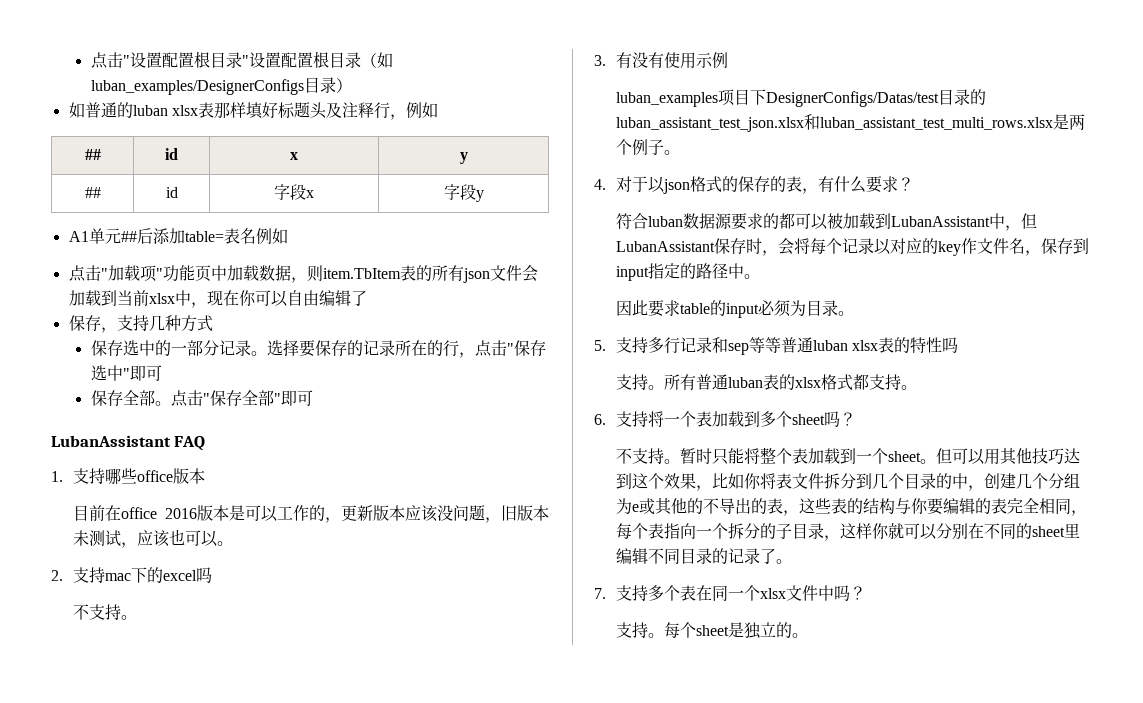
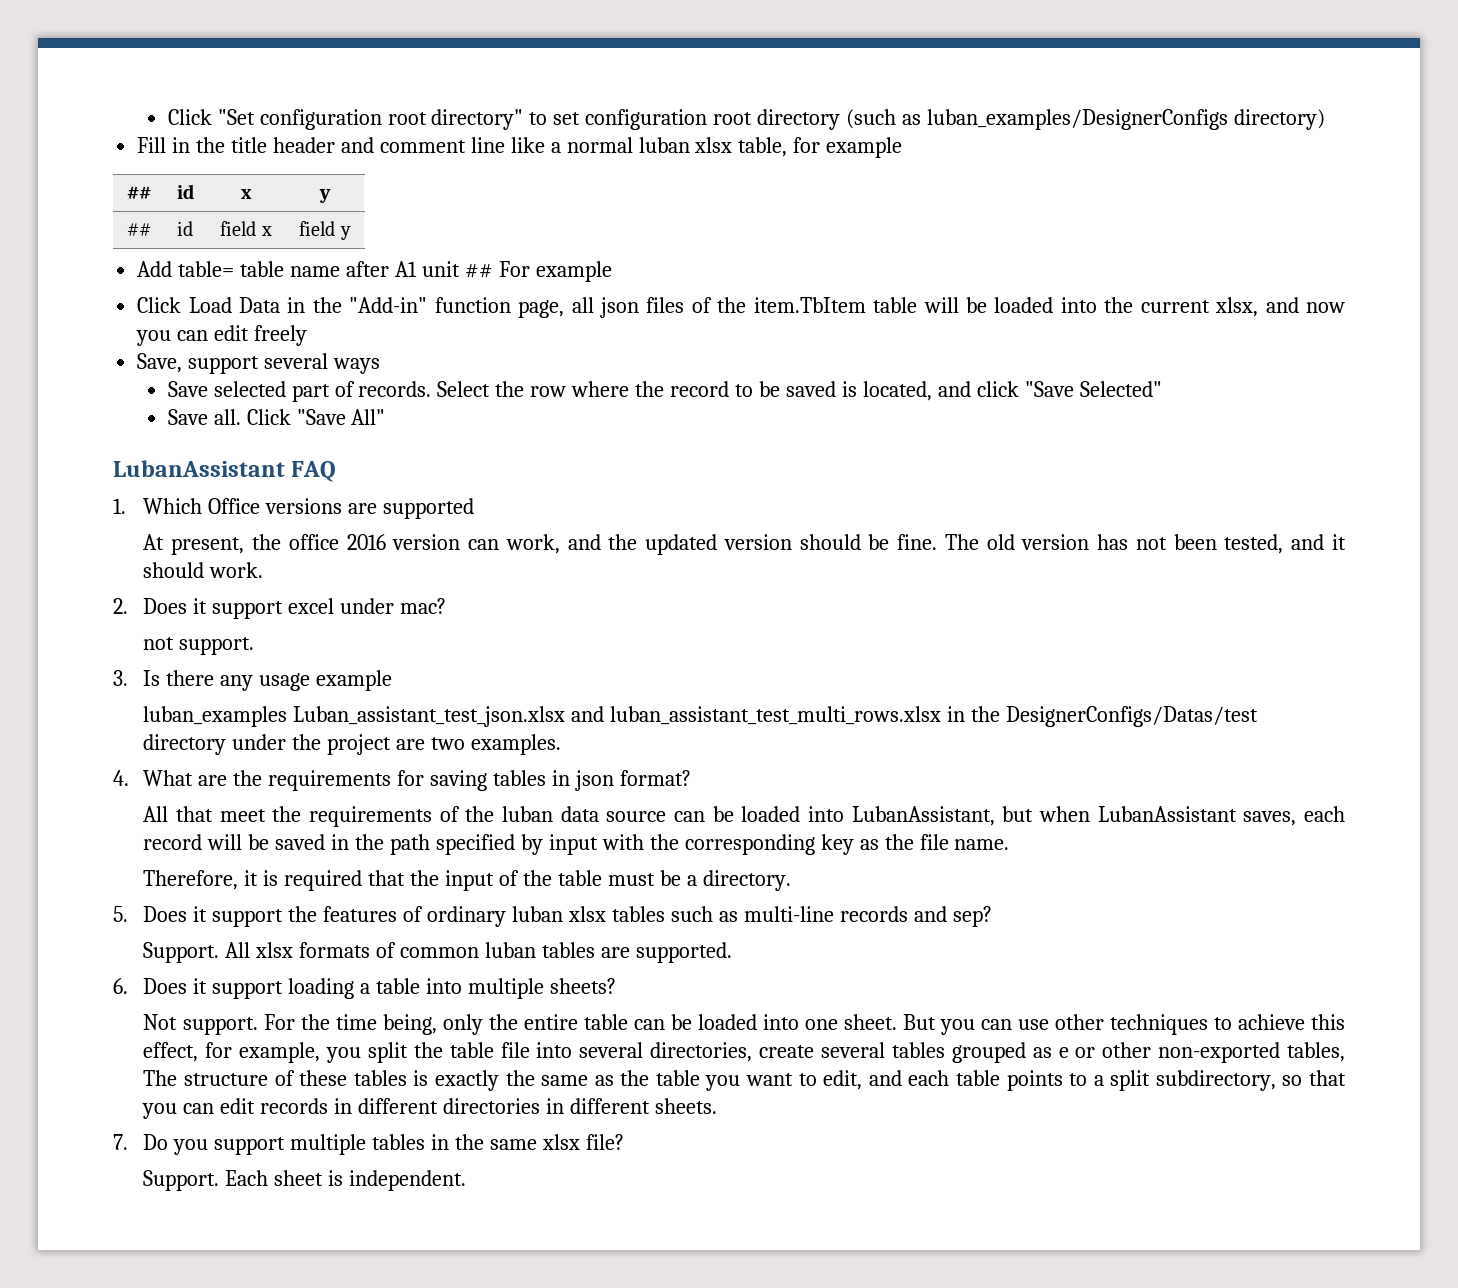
- 点击"设置配置根目录"设置配置根目录（如luban_examples/DesignerConfigs目录）
- 如普通的luban xlsx表那样填好标题头及注释行，例如
+ Click "Set configuration root directory" to set configuration root directory (such as luban_examples/DesignerConfigs directory)
+ Fill in the title header and comment line like a normal luban xlsx table, for example
- ## | id | 字段x | 字段y
- A1单元##后添加table=表名例如
- 点击"加载项"功能页中加载数据，则item.TbItem表的所有json文件会加载到当前xlsx中，现在你可以自由编辑了
- 保存，支持几种方式
- 保存选中的一部分记录。选择要保存的记录所在的行，点击"保存选中"即可
- 保存全部。点击"保存全部"即可
+ ## | id | field x | field y
+ Add table= table name after A1 unit ## For example
+ Click Load Data in the "Add-in" function page, all json files of the item.TbItem table will be loaded into the current xlsx, and now you can edit freely
+ Save, support several ways
+ Save selected part of records. Select the row where the record to be saved is located, and click "Save Selected"
+ Save all. Click "Save All"
  LubanAssistant FAQ
- 1.支持哪些office版本
- 目前在office 2016版本是可以工作的，更新版本应该没问题，旧版本未测试，应该也可以。
- 2.支持mac下的excel吗
- 不支持。
- 3.有没有使用示例
- luban_examples项目下DesignerConfigs/Datas/test目录的luban_assistant_test_json.xlsx和luban_assistant_test_multi_rows.xlsx是两个例子。
- 4.对于以json格式的保存的表，有什么要求？
- 符合luban数据源要求的都可以被加载到LubanAssistant中，但LubanAssistant保存时，会将每个记录以对应的key作文件名，保存到input指定的路径中。
- 因此要求table的input必须为目录。
- 5.支持多行记录和sep等等普通luban xlsx表的特性吗
- 支持。所有普通luban表的xlsx格式都支持。
- 6.支持将一个表加载到多个sheet吗？
- 不支持。暂时只能将整个表加载到一个sheet。但可以用其他技巧达到这个效果，比如你将表文件拆分到几个目录的中，创建几个分组为e或其他的不导出的表，这些表的结构与你要编辑的表完全相同，每个表指向一个拆分的子目录，这样你就可以分别在不同的sheet里编辑不同目录的记录了。
- 7.支持多个表在同一个xlsx文件中吗？
- 支持。每个sheet是独立的。
+ 1. Which Office versions are supported
+ At present, the office 2016 version can work, and the updated version should be fine. The old version has not been tested, and it should work.
+ 2. Does it support excel under mac?
+ not support.
+ 3. Is there any usage example
+ luban_examples Luban_assistant_test_json.xlsx and luban_assistant_test_multi_rows.xlsx in the DesignerConfigs/Datas/test directory under the project are two examples.
+ 4. What are the requirements for saving tables in json format?
+ All that meet the requirements of the luban data source can be loaded into LubanAssistant, but when LubanAssistant saves, each record will be saved in the path specified by input with the corresponding key as the file name.
+ Therefore, it is required that the input of the table must be a directory.
+ 5. Does it support the features of ordinary luban xlsx tables such as multi-line records and sep?
+ Support. All xlsx formats of common luban tables are supported.
+ 6. Does it support loading a table into multiple sheets?
+ Not support. For the time being, only the entire table can be loaded into one sheet. But you can use other techniques to achieve this effect, for example, you split the table file into several directories, create several tables grouped as e or other non-exported tables, The structure of these tables is exactly the same as the table you want to edit, and each table points to a split subdirectory, so that you can edit records in different directories in different sheets.
+ 7. Do you support multiple tables in the same xlsx file?
+ Support. Each sheet is independent.

